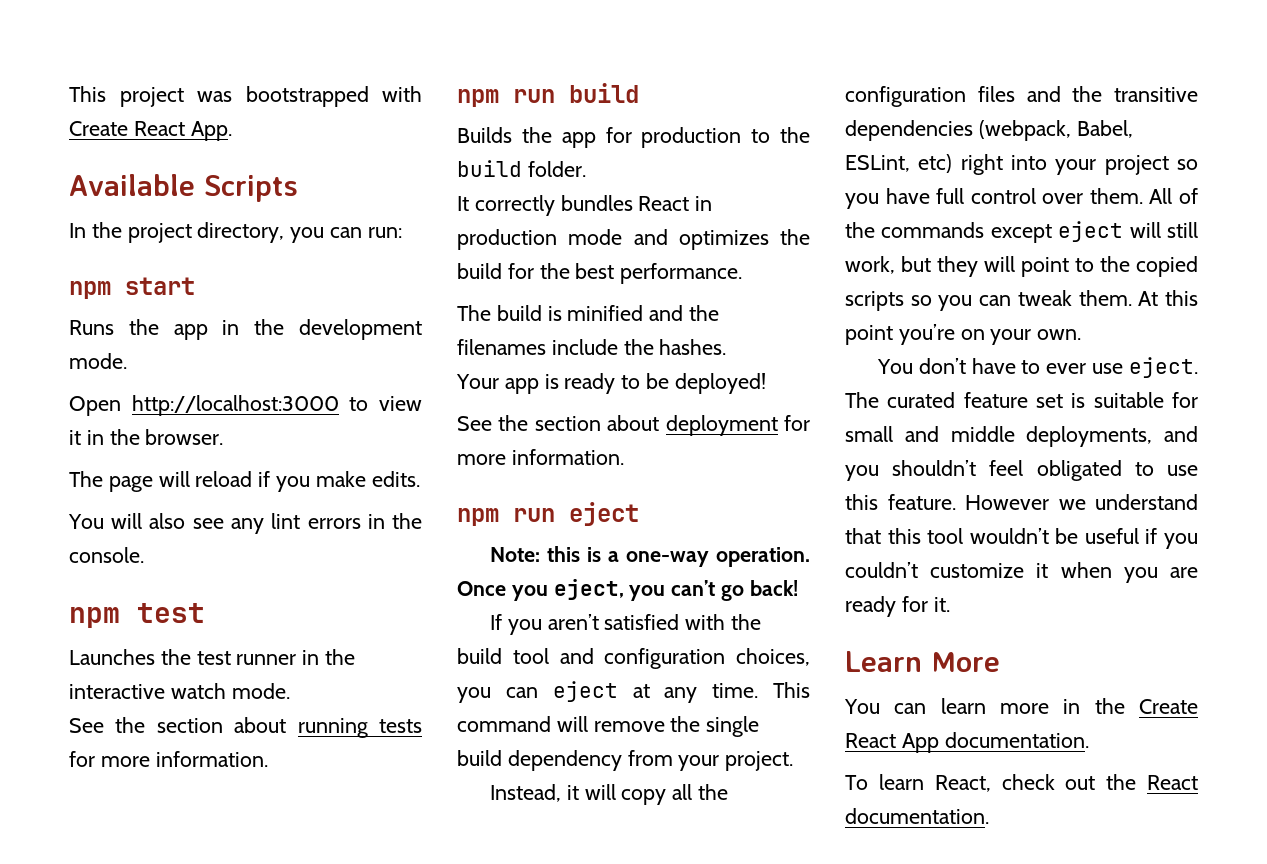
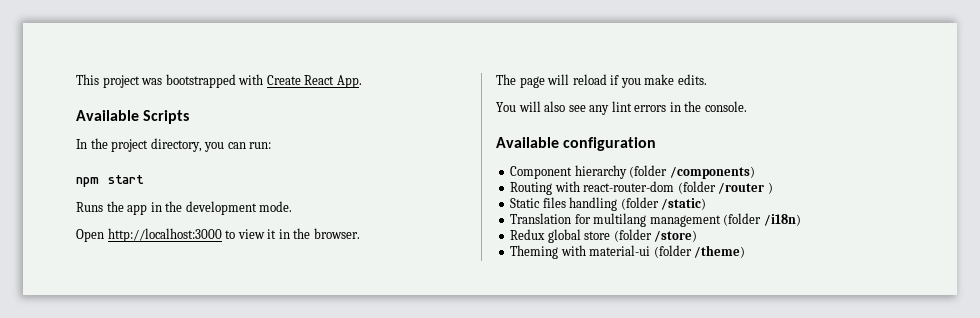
- npm test
- Launches the test runner in the interactive watch mode.
- See the section about running tests for more information.
- npm run build
- Builds the app for production to the build folder.
- It correctly bundles React in production mode and optimizes the build for the best performance.
- The build is minified and the filenames include the hashes.
- Your app is ready to be deployed!
- See the section about deployment for more information.
- npm run eject
- Note: this is a one-way operation. Once you eject, you can’t go back!
- If you aren’t satisfied with the build tool and configuration choices, you can eject at any time. This command will remove the single build dependency from your project.
- Instead, it will copy all the configuration files and the transitive dependencies (webpack, Babel, ESLint, etc) right into your project so you have full control over them. All of the commands except eject will still work, but they will point to the copied scripts so you can tweak them. At this point you’re on your own.
- You don’t have to ever use eject. The curated feature set is suitable for small and middle deployments, and you shouldn’t feel obligated to use this feature. However we understand that this tool wouldn’t be useful if you couldn’t customize it when you are ready for it.
- Learn More
- You can learn more in the Create React App documentation.
- To learn React, check out the React documentation.
+ Available configuration
+ Component hierarchy (folder /components)
+ Routing with react-router-dom (folder /router )
+ Static files handling (folder /static)
+ Translation for multilang management (folder /i18n)
+ Redux global store (folder /store)
+ Theming with material-ui (folder /theme)

